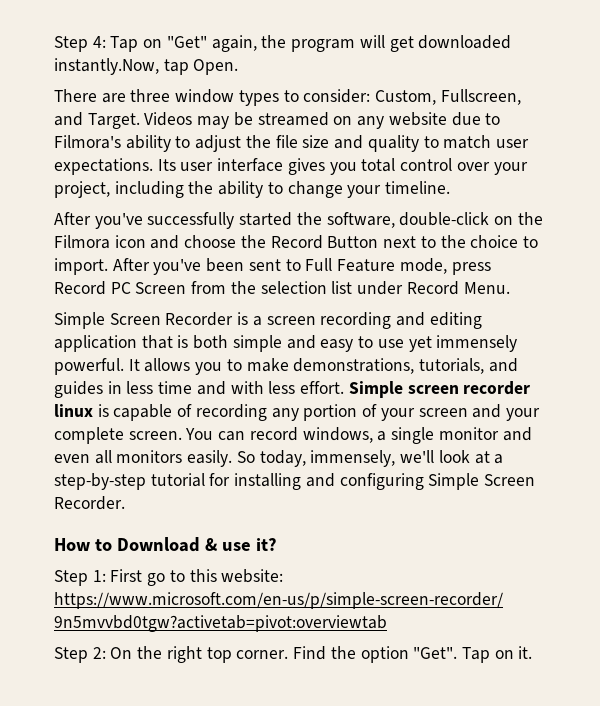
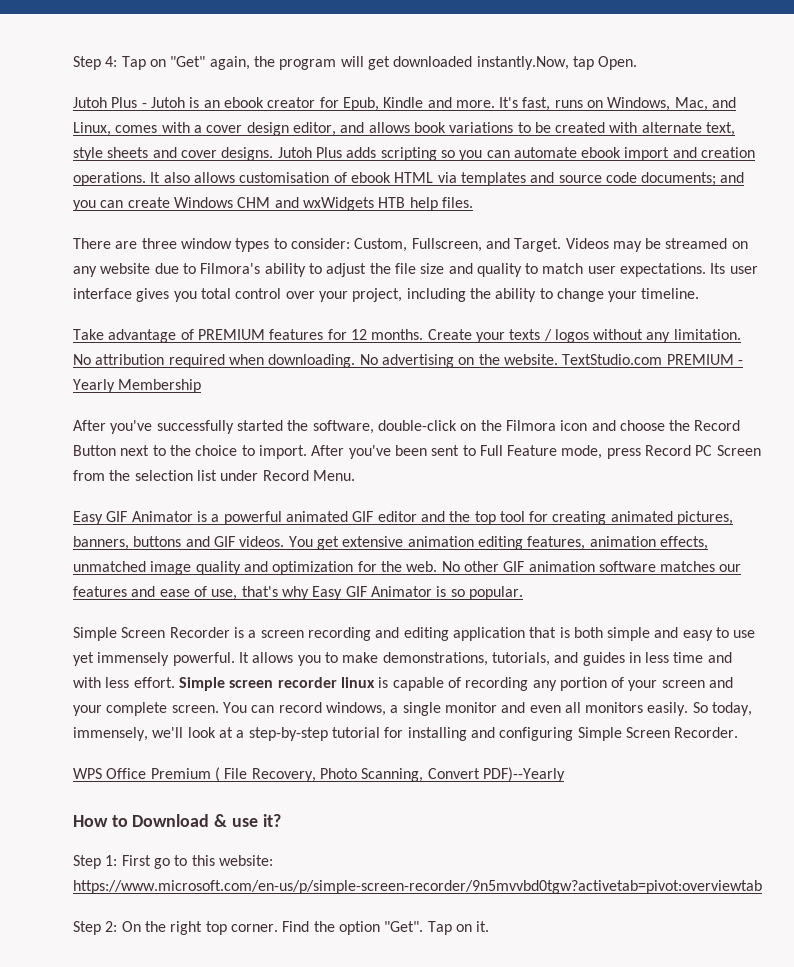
+ Jutoh Plus - Jutoh is an ebook creator for Epub, Kindle and more. It's fast, runs on Windows, Mac, and Linux, comes with a cover design editor, and allows book variations to be created with alternate text, style sheets and cover designs. Jutoh Plus adds scripting so you can automate ebook import and creation operations. It also allows customisation of ebook HTML via templates and source code documents; and you can create Windows CHM and wxWidgets HTB help files.
+ Take advantage of PREMIUM features for 12 months. Create your texts / logos without any limitation. No attribution required when downloading. No advertising on the website. TextStudio.com PREMIUM - Yearly Membership
+ Easy GIF Animator is a powerful animated GIF editor and the top tool for creating animated pictures, banners, buttons and GIF videos. You get extensive animation editing features, animation effects, unmatched image quality and optimization for the web. No other GIF animation software matches our features and ease of use, that's why Easy GIF Animator is so popular.
+ WPS Office Premium ( File Recovery, Photo Scanning, Convert PDF)--Yearly

